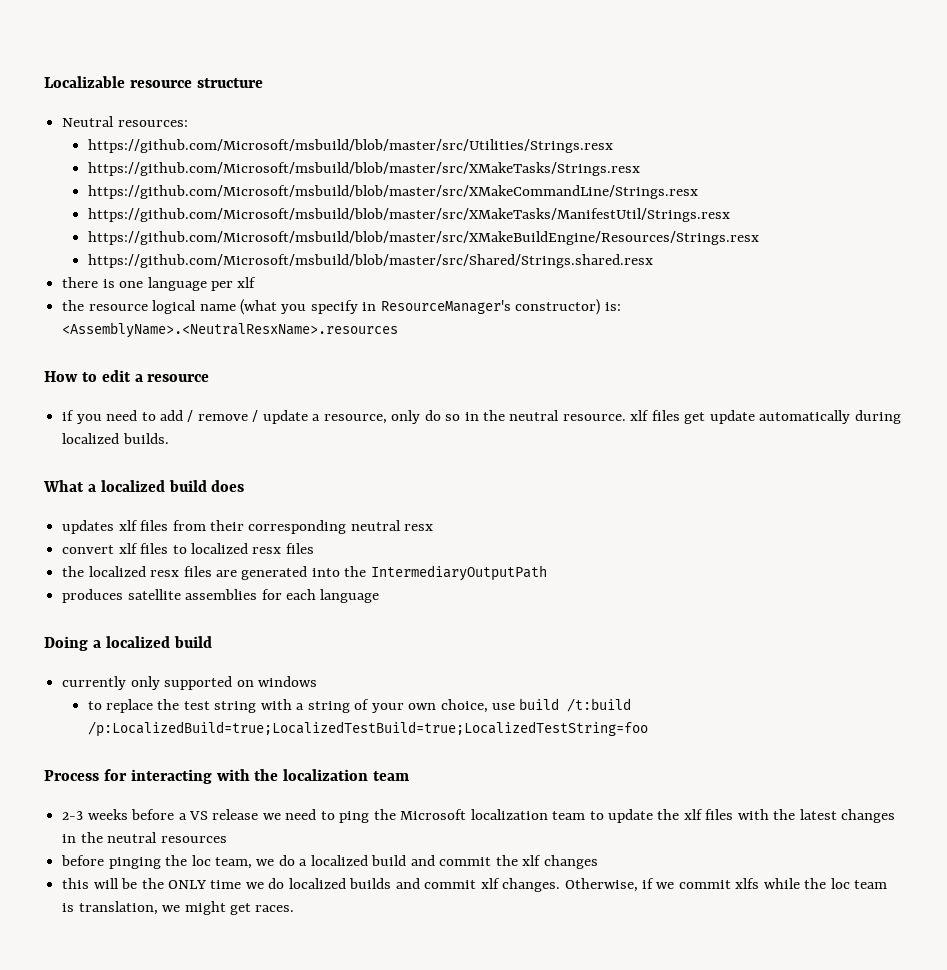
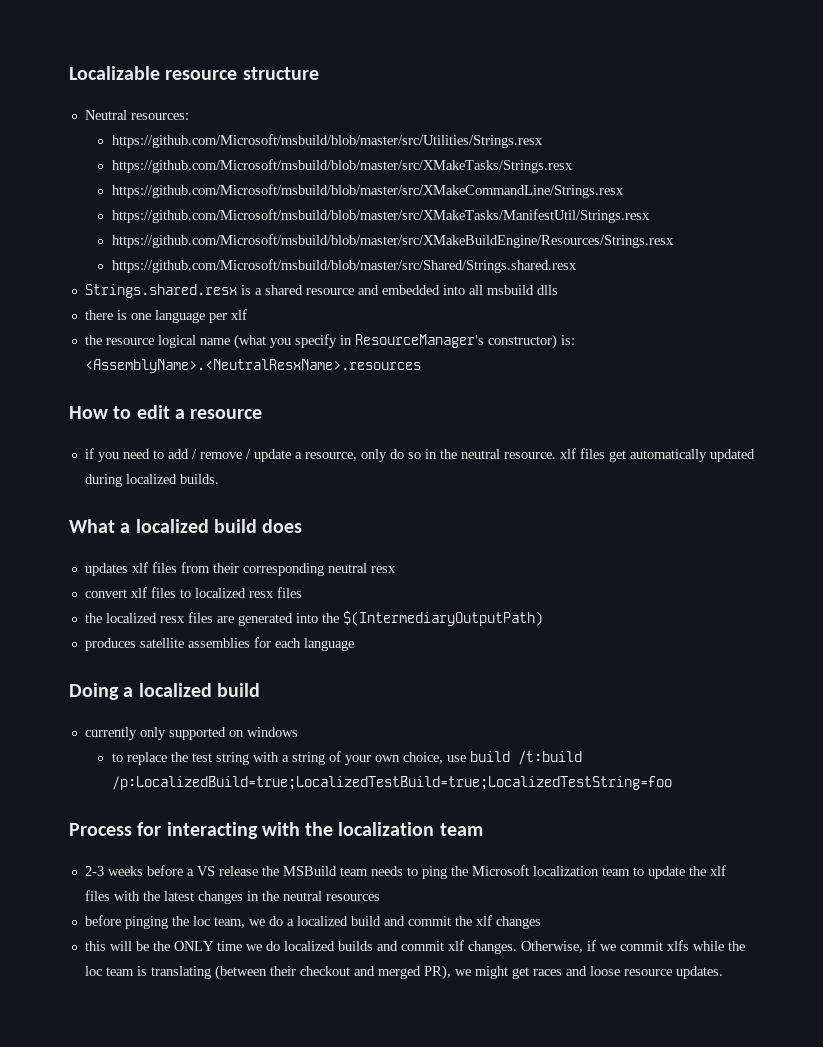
+ Strings.shared.resx is a shared resource and embedded into all msbuild dlls
- if you need to add / remove / update a resource, only do so in the neutral resource. xlf files get update automatically during localized builds.
+ if you need to add / remove / update a resource, only do so in the neutral resource. xlf files get automatically updated during localized builds.
- the localized resx files are generated into the IntermediaryOutputPath
+ the localized resx files are generated into the $(IntermediaryOutputPath)
- 2-3 weeks before a VS release we need to ping the Microsoft localization team to update the xlf files with the latest changes in the neutral resources
+ 2-3 weeks before a VS release the MSBuild team needs to ping the Microsoft localization team to update the xlf files with the latest changes in the neutral resources
- Otherwise, if we commit xlfs while the loc team is translation, we might get races.
+ Otherwise, if we commit xlfs while the loc team is translating (between their checkout and merged PR), we might get races and loose resource updates.

